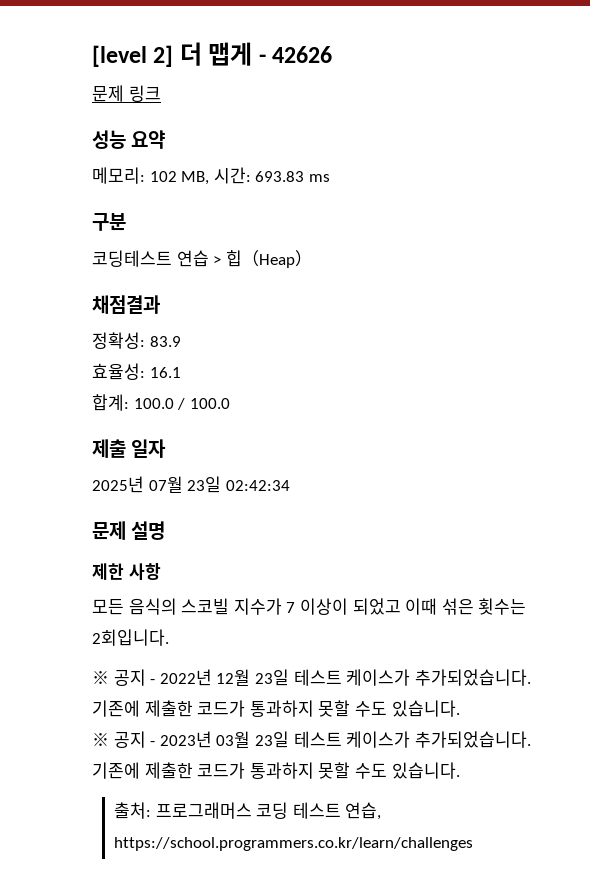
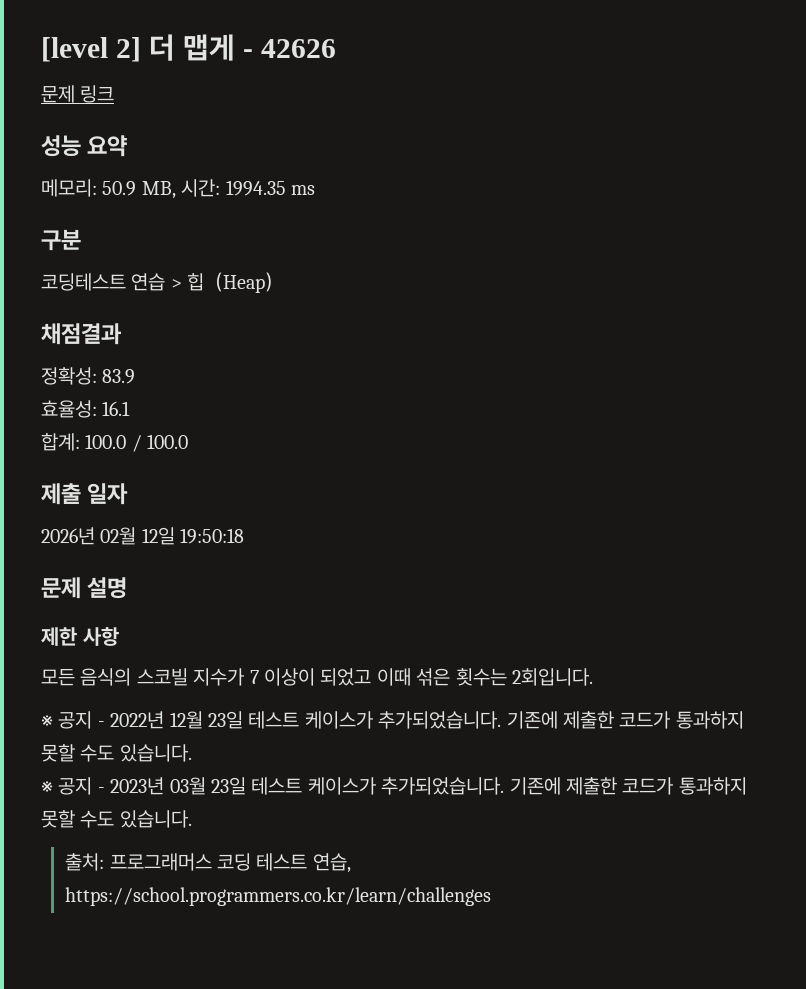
- 메모리: 102 MB, 시간: 693.83 ms
+ 메모리: 50.9 MB, 시간: 1994.35 ms
- 2025년 07월 23일 02:42:34
+ 2026년 02월 12일 19:50:18

